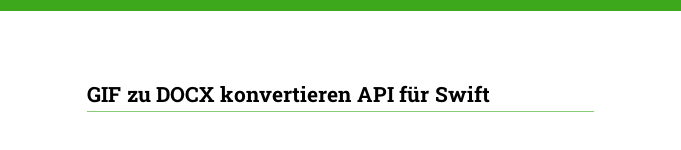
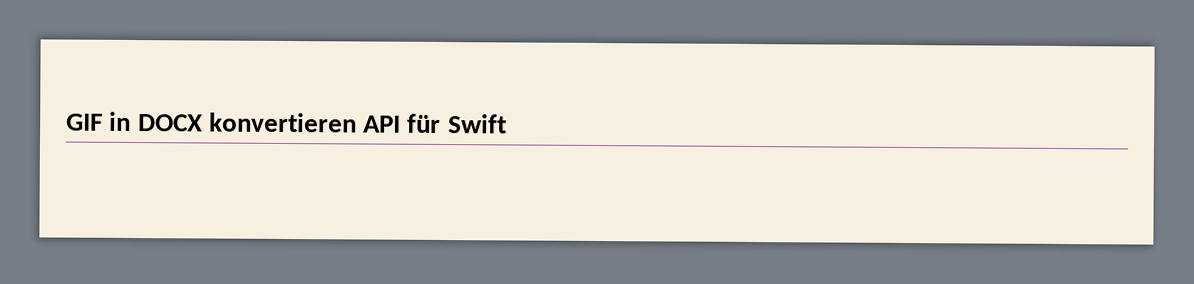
- GIF zu DOCX konvertieren API für Swift
+ GIF in DOCX konvertieren API für Swift

